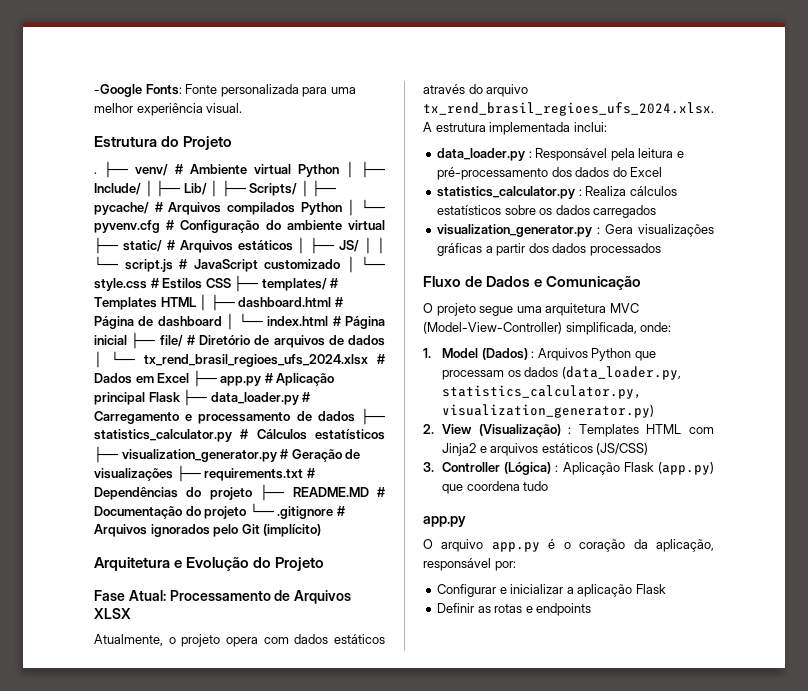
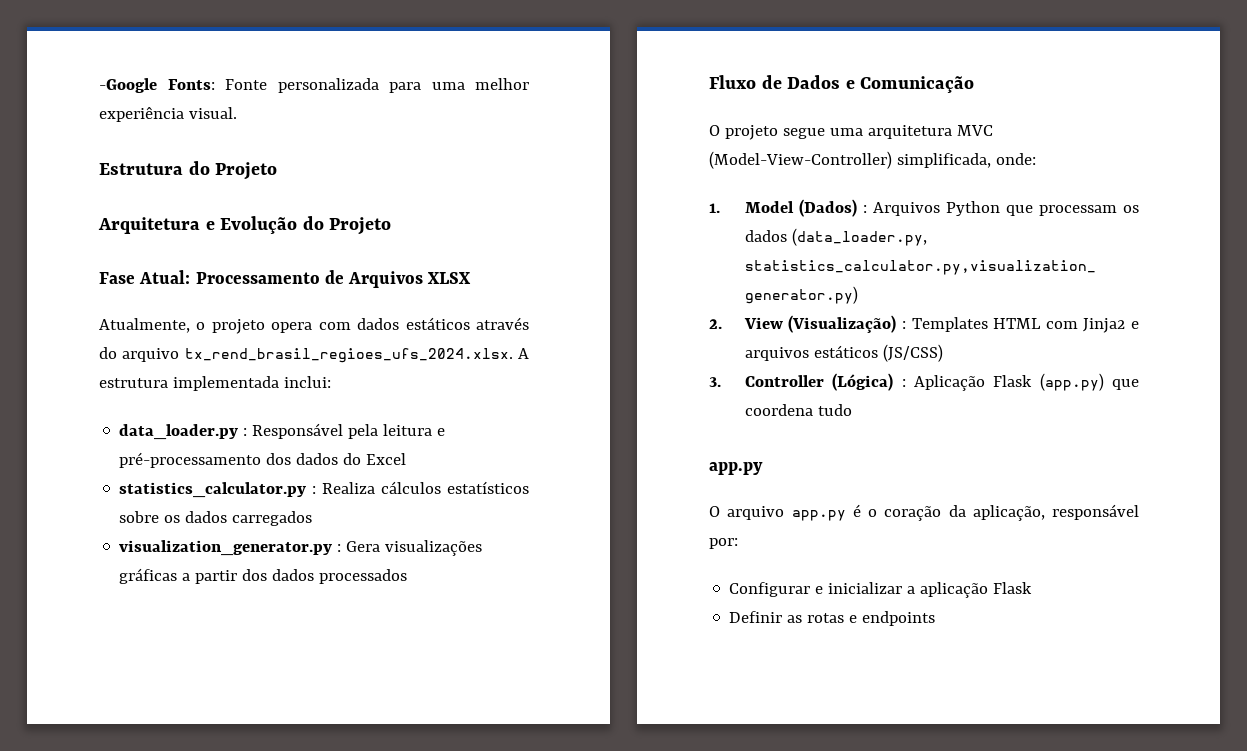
- . ├── venv/ # Ambiente virtual Python │ ├── Include/ │ ├── Lib/ │ ├── Scripts/ │ ├── pycache/ # Arquivos compilados Python │ └── pyvenv.cfg # Configuração do ambiente virtual ├── static/ # Arquivos estáticos │ ├── JS/ │ │ └── script.js # JavaScript customizado │ └── style.css # Estilos CSS ├── templates/ # Templates HTML │ ├── dashboard.html # Página de dashboard │ └── index.html # Página inicial ├── file/ # Diretório de arquivos de dados │ └── tx_rend_brasil_regioes_ufs_2024.xlsx # Dados em Excel ├── app.py # Aplicação principal Flask ├── data_loader.py # Carregamento e processamento de dados ├── statistics_calculator.py # Cálculos estatísticos ├── visualization_generator.py # Geração de visualizações ├── requirements.txt # Dependências do projeto ├── README.MD # Documentação do projeto └── .gitignore # Arquivos ignorados pelo Git (implícito)

